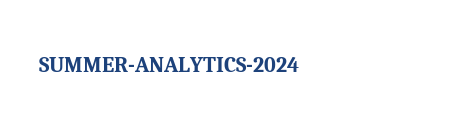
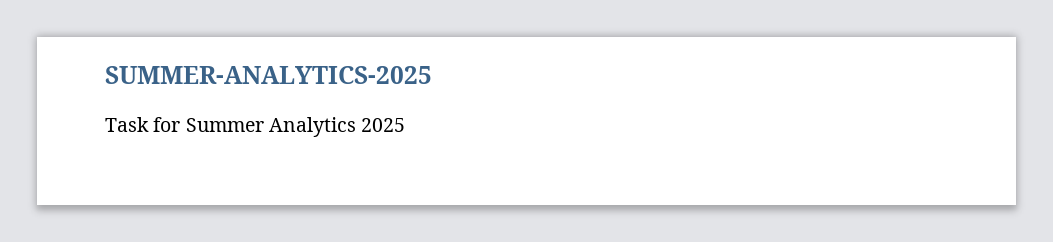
- SUMMER-ANALYTICS-2024
+ SUMMER-ANALYTICS-2025
+ Task for Summer Analytics 2025

